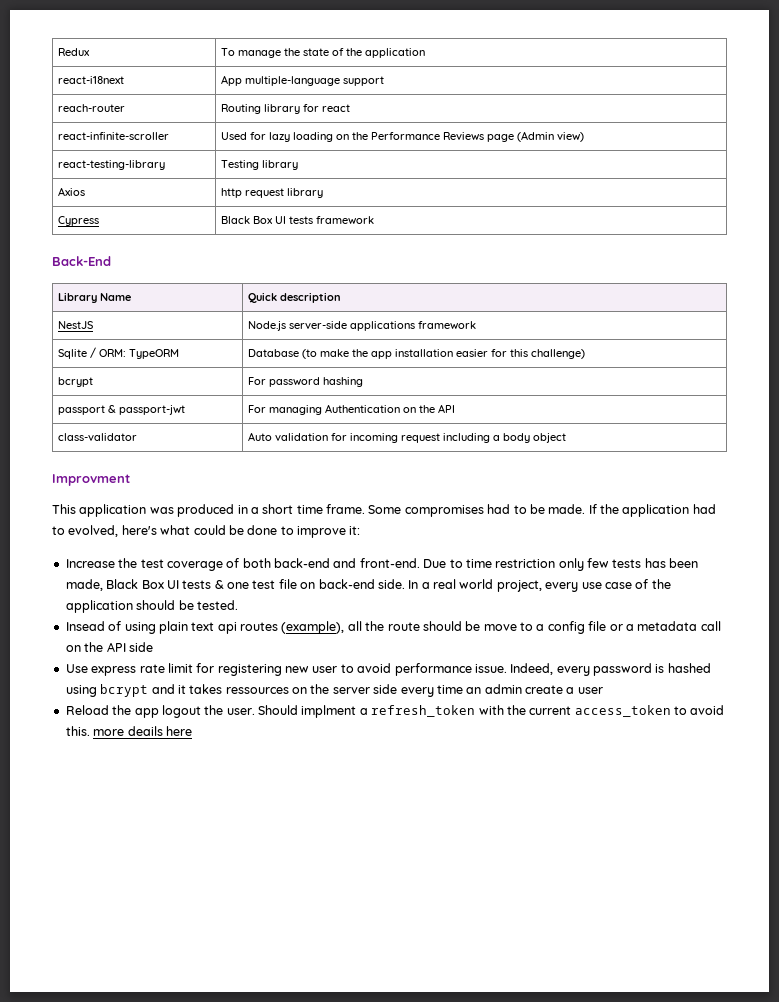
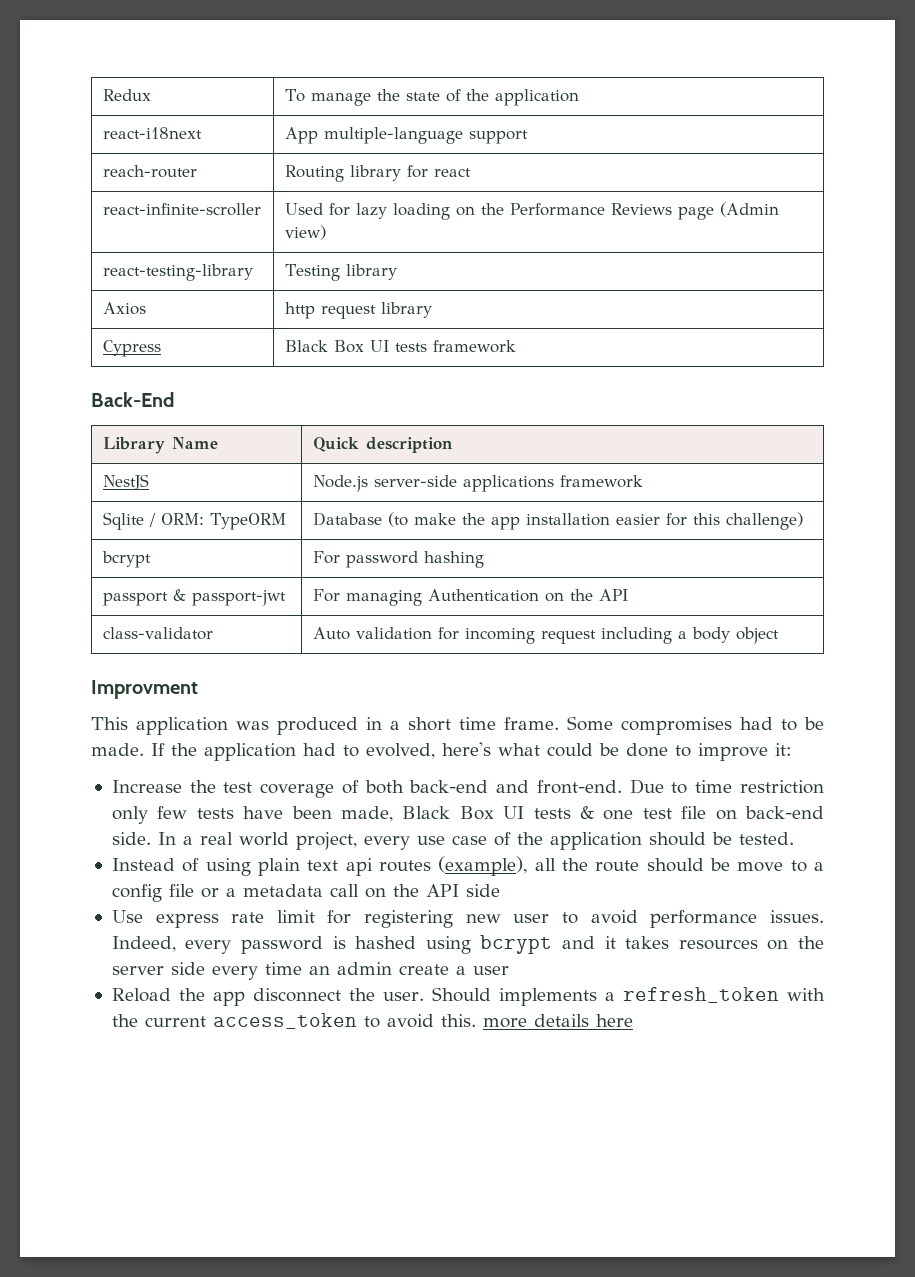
- Due to time restriction only few tests has been made, Black Box UI tests & one test file on back-end side.
+ Due to time restriction only few tests have been made, Black Box UI tests & one test file on back-end side.
- Insead of using plain text api routes (example), all the route should be move to a config file or a metadata call on the API side
+ Instead of using plain text api routes (example), all the route should be move to a config file or a metadata call on the API side
- Use express rate limit for registering new user to avoid performance issue.
+ Use express rate limit for registering new user to avoid performance issues.
- Indeed, every password is hashed using bcrypt and it takes ressources on the server side every time an admin create a user
+ Indeed, every password is hashed using bcrypt and it takes resources on the server side every time an admin create a user
- Reload the app logout the user.
+ Reload the app disconnect the user.
- Should implment a refresh_token with the current access_token to avoid this. more deails here
+ Should implements a refresh_token with the current access_token to avoid this. more details here

